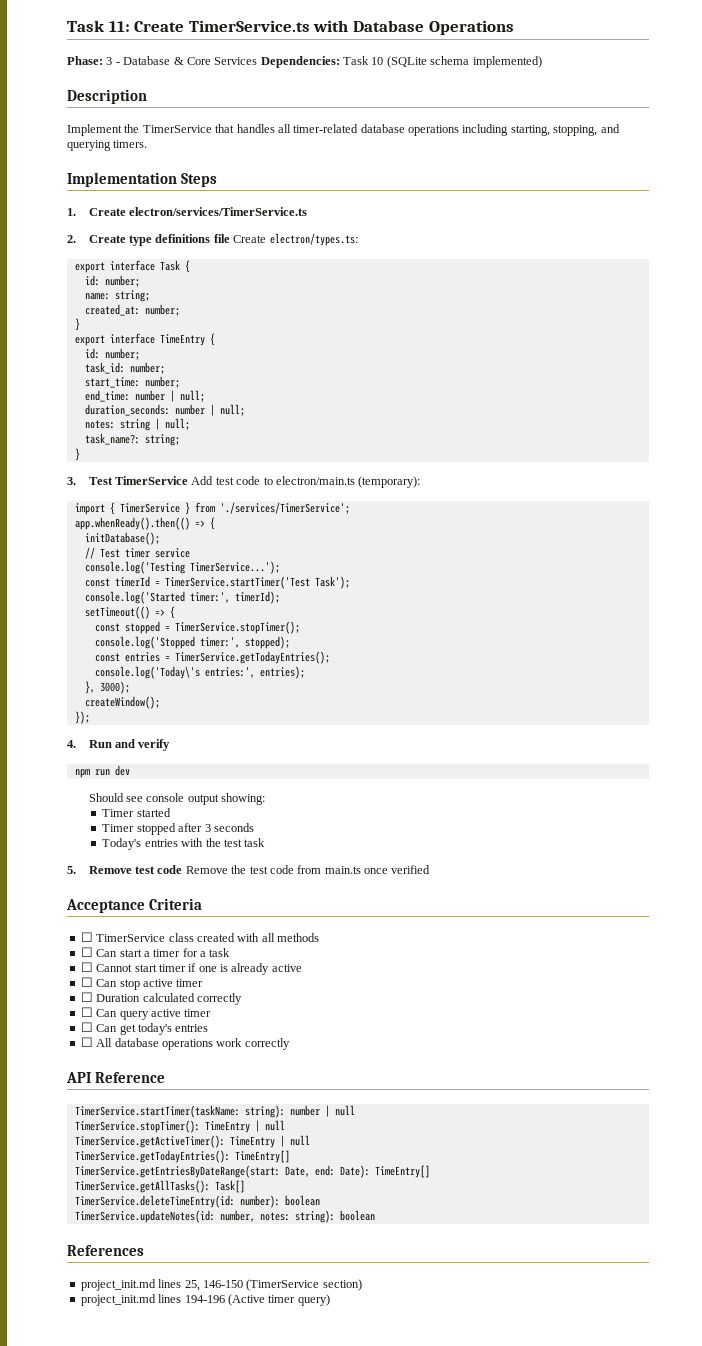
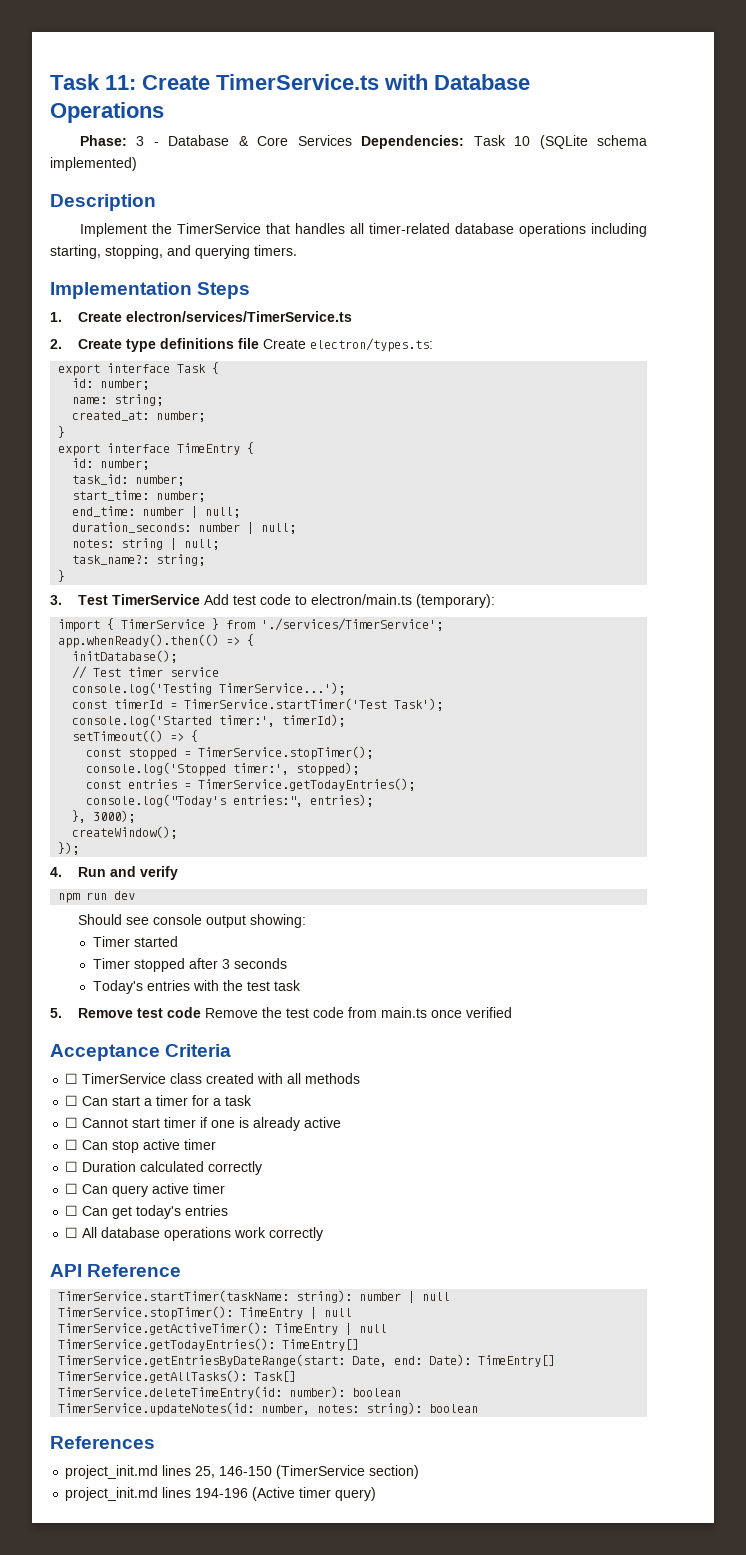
- console.log('Today\'s entries:', entries);
+ console.log("Today's entries:", entries);

